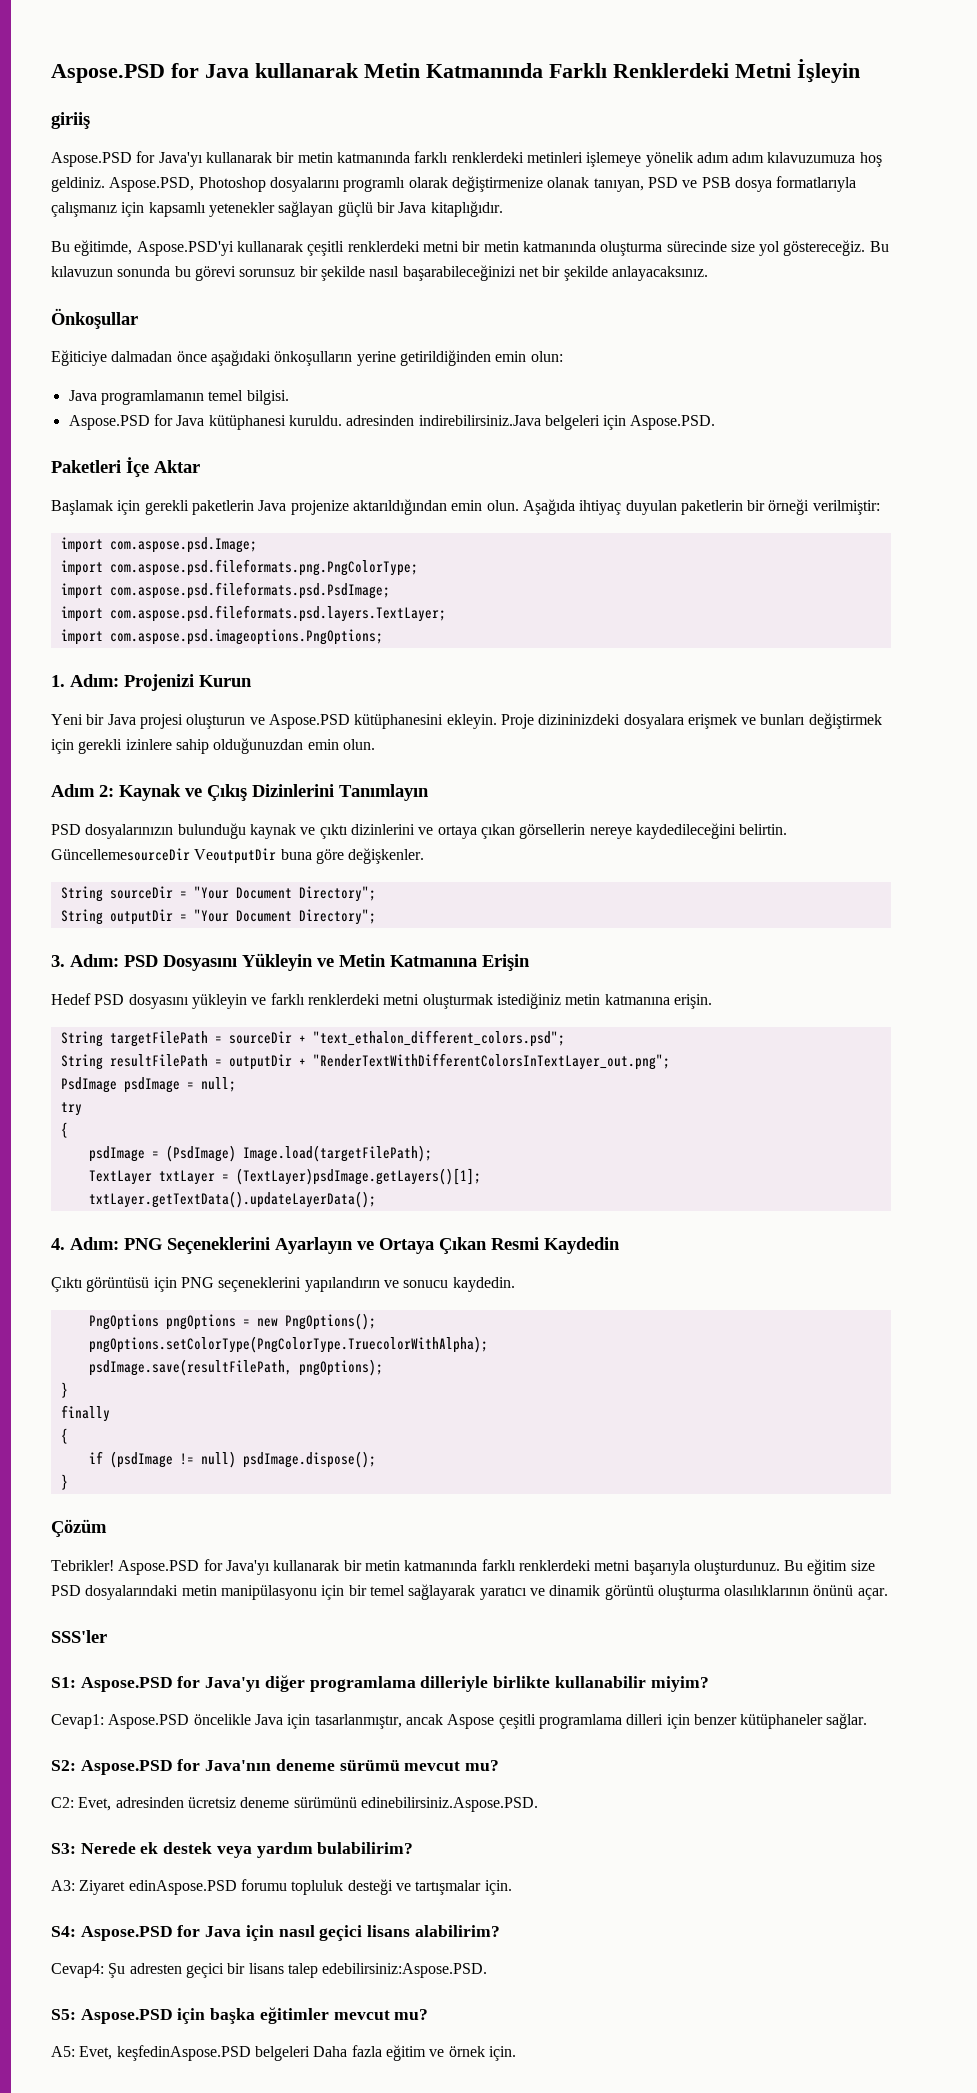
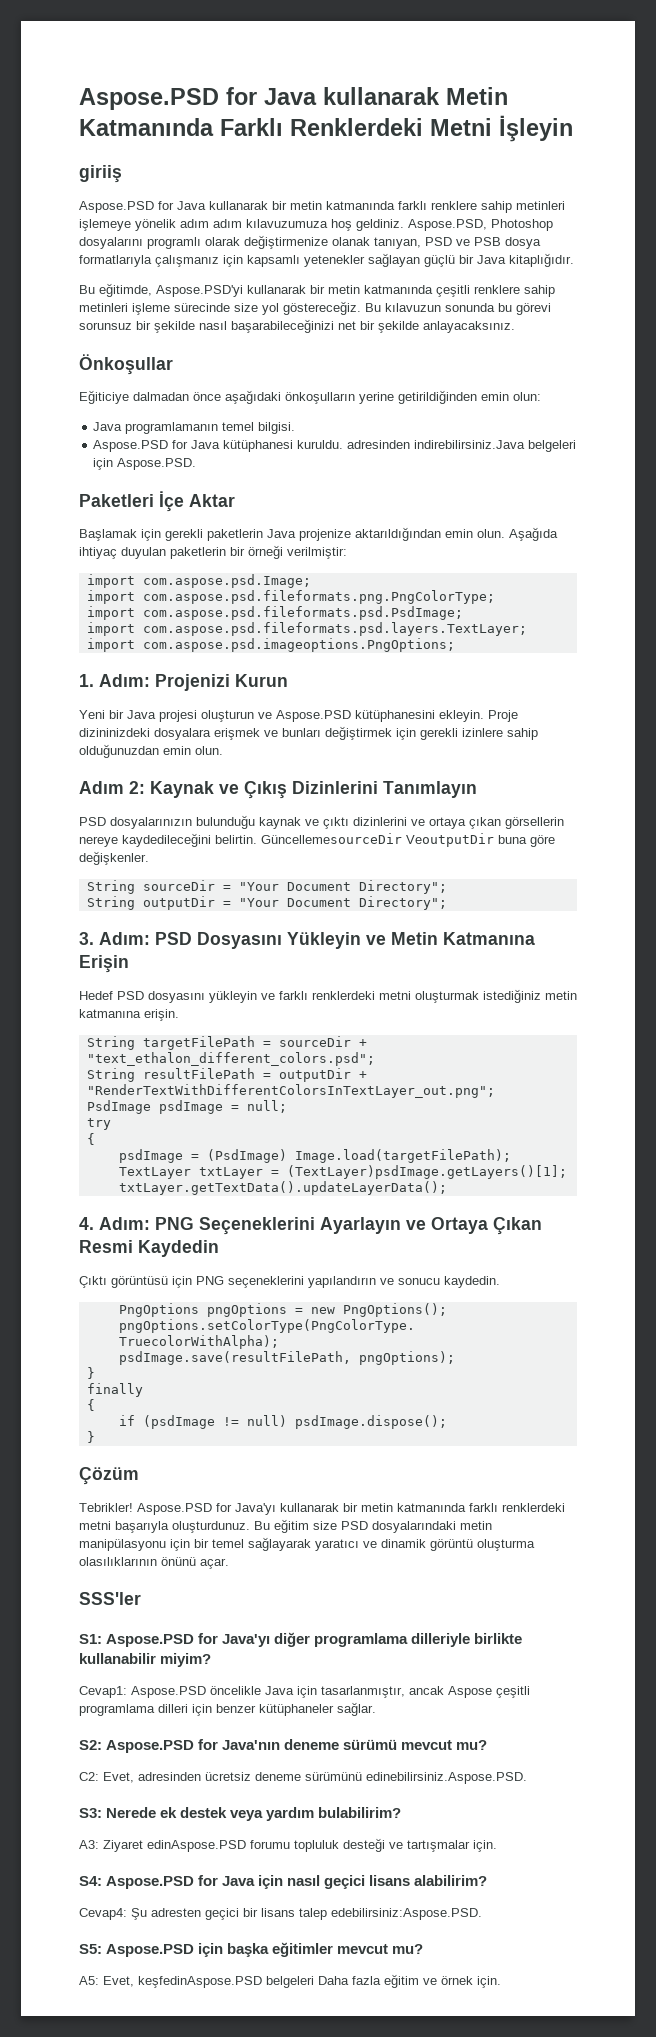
- Aspose.PSD for Java'yı kullanarak bir metin katmanında farklı renklerdeki metinleri işlemeye yönelik adım adım kılavuzumuza hoş geldiniz.
+ Aspose.PSD for Java kullanarak bir metin katmanında farklı renklere sahip metinleri işlemeye yönelik adım adım kılavuzumuza hoş geldiniz.
- Bu eğitimde, Aspose.PSD'yi kullanarak çeşitli renklerdeki metni bir metin katmanında oluşturma sürecinde size yol göstereceğiz.
+ Bu eğitimde, Aspose.PSD'yi kullanarak bir metin katmanında çeşitli renklere sahip metinleri işleme sürecinde size yol göstereceğiz.

